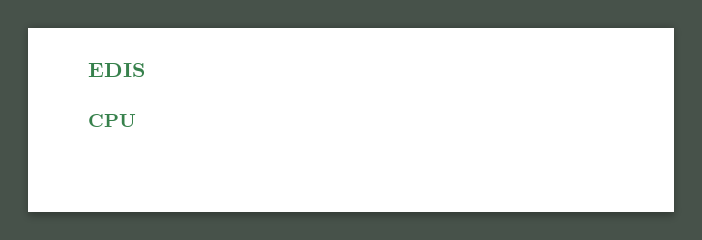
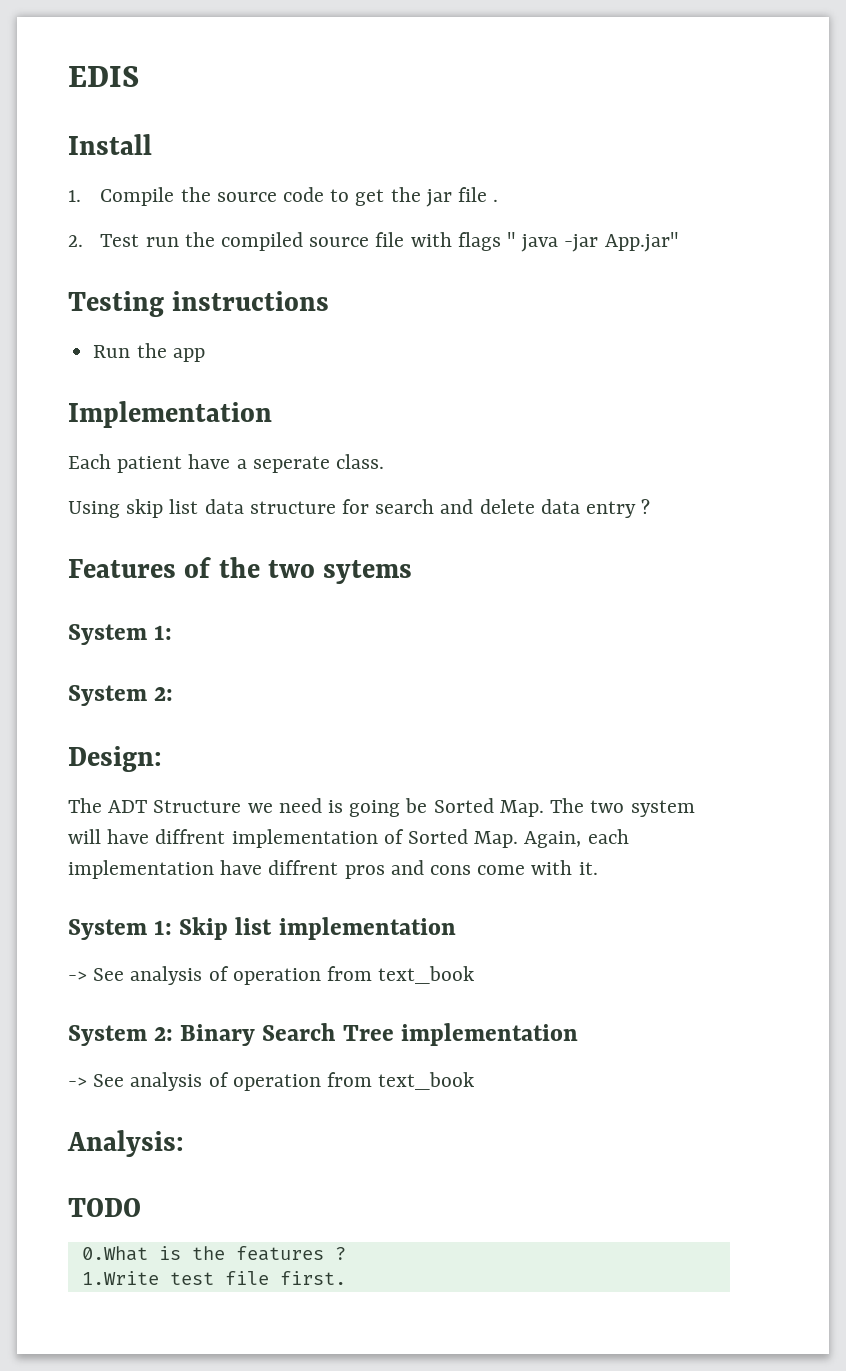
- CPU
+ Install
+ 1. Compile the source code to get the jar file .
+ 2. Test run the compiled source file with flags " java -jar App.jar"
+ Testing instructions
+ Run the app
+ Implementation
+ Each patient have a seperate class.
+ Using skip list data structure for search and delete data entry ?
+ Features of the two sytems
+ System 1:
+ System 2:
+ Design:
+ The ADT Structure we need is going be Sorted Map. The two system will have diffrent implementation of Sorted Map. Again, each implementation have diffrent pros and cons come with it.
+ System 1: Skip list implementation
+ -> See analysis of operation from text_book
+ System 2: Binary Search Tree implementation
+ -> See analysis of operation from text_book
+ Analysis:
+ TODO
+ 0.What is the features ?
+ 1.Write test file first.

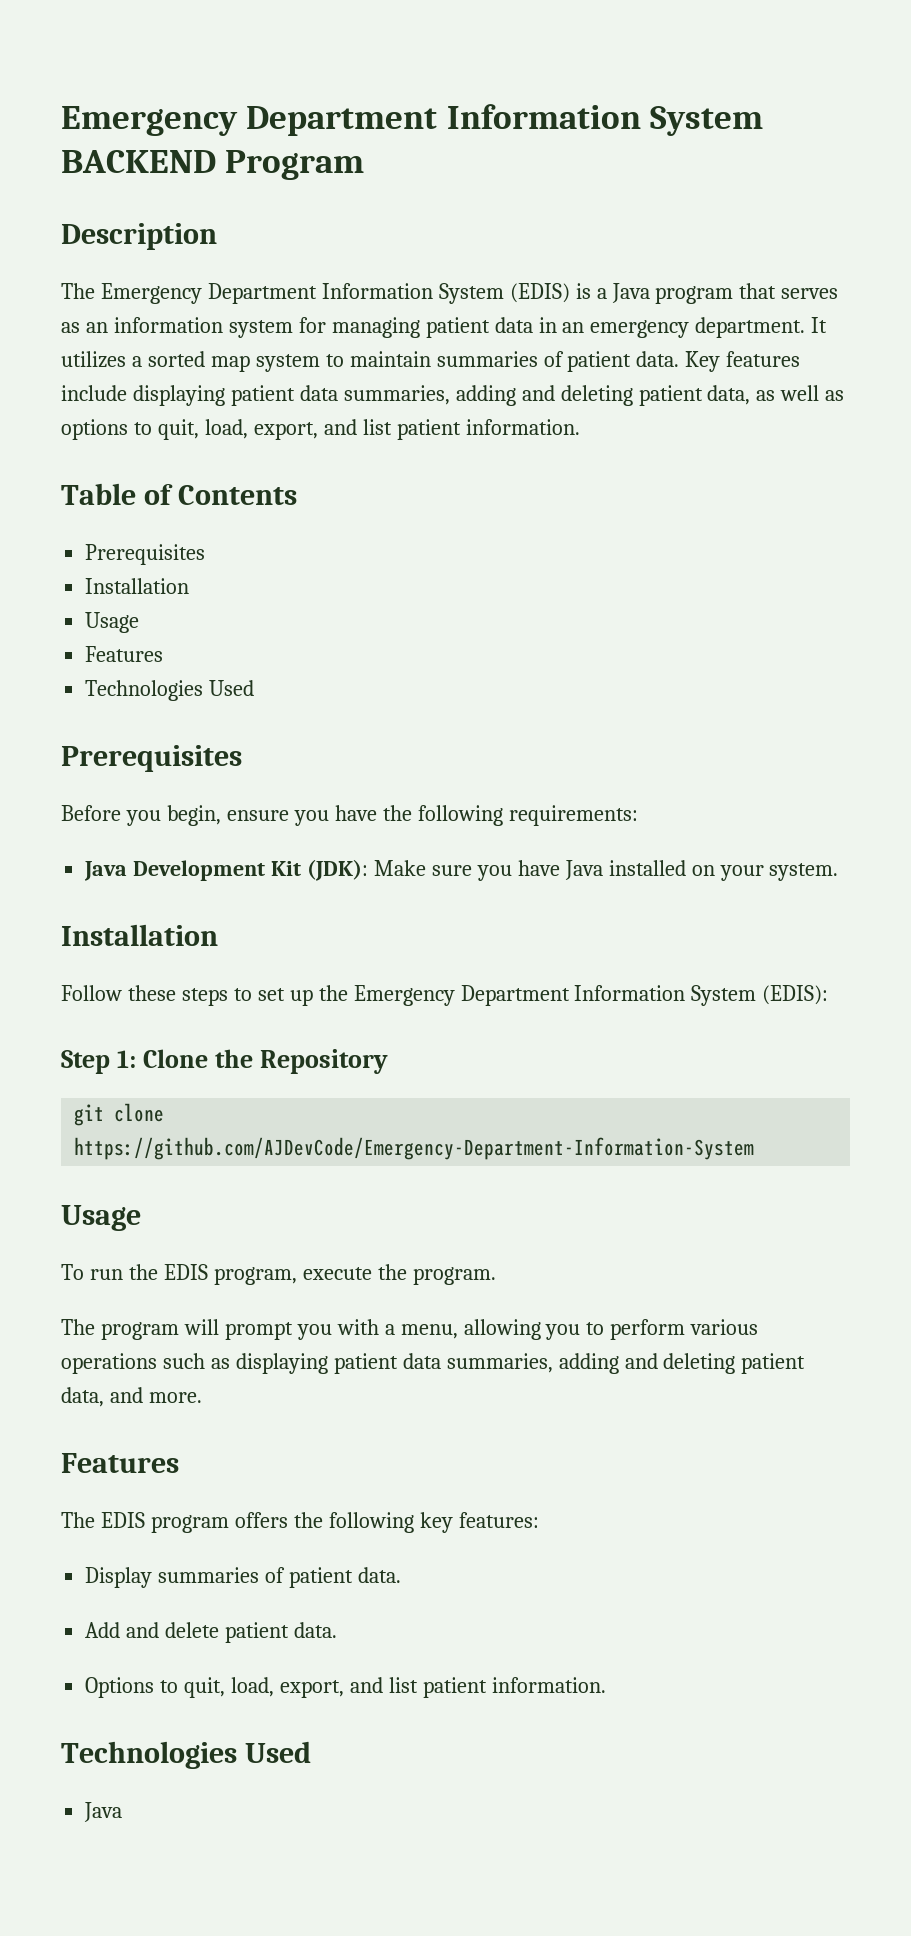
- EDIS
- Install
- 1. Compile the source code to get the jar file .
- 2. Test run the compiled source file with flags " java -jar App.jar"
- Testing instructions
- Run the app
- Implementation
- Each patient have a seperate class.
- Using skip list data structure for search and delete data entry ?
- Features of the two sytems
- System 1:
- System 2:
- Design:
- The ADT Structure we need is going be Sorted Map. The two system will have diffrent implementation of Sorted Map. Again, each implementation have diffrent pros and cons come with it.
- System 1: Skip list implementation
- -> See analysis of operation from text_book
- System 2: Binary Search Tree implementation
- -> See analysis of operation from text_book
- Analysis:
- TODO
- 0.What is the features ?
- 1.Write test file first.
+ Emergency Department Information System BACKEND Program
+ Description
+ The Emergency Department Information System (EDIS) is a Java program that serves as an information system for managing patient data in an emergency department. It utilizes a sorted map system to maintain summaries of patient data. Key features include displaying patient data summaries, adding and deleting patient data, as well as options to quit, load, export, and list patient information.
+ Table of Contents
+ Prerequisites
+ Installation
+ Usage
+ Features
+ Technologies Used
+ Prerequisites
+ Before you begin, ensure you have the following requirements:
+ Java Development Kit (JDK): Make sure you have Java installed on your system.
+ Installation
+ Follow these steps to set up the Emergency Department Information System (EDIS):
+ Step 1: Clone the Repository
+ git clone https://github.com/AJDevCode/Emergency-Department-Information-System
+ Usage
+ To run the EDIS program, execute the program.
+ The program will prompt you with a menu, allowing you to perform various operations such as displaying patient data summaries, adding and deleting patient data, and more.
+ Features
+ The EDIS program offers the following key features:
+ Display summaries of patient data.
+ Add and delete patient data.
+ Options to quit, load, export, and list patient information.
+ Technologies Used
+ Java

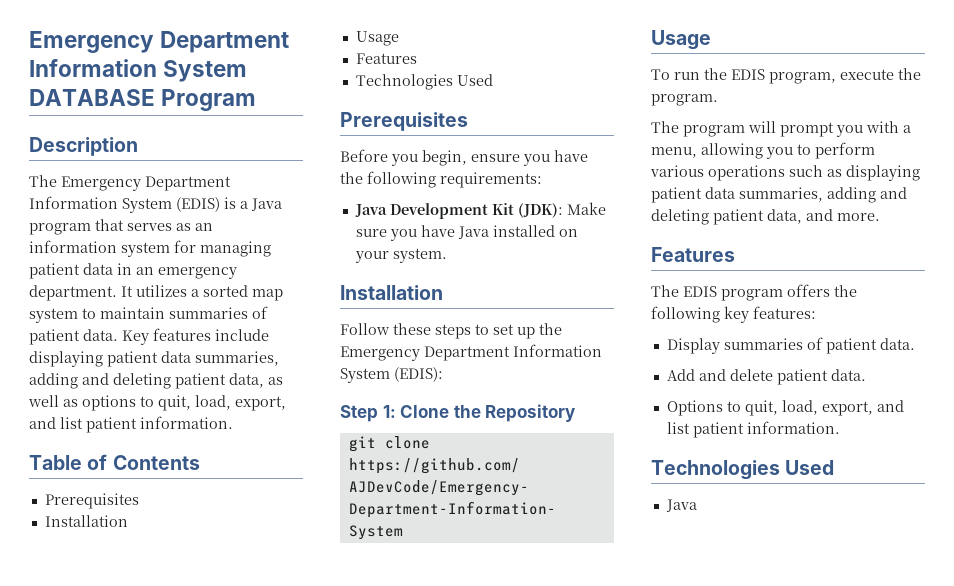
- Emergency Department Information System BACKEND Program
+ Emergency Department Information System DATABASE Program

